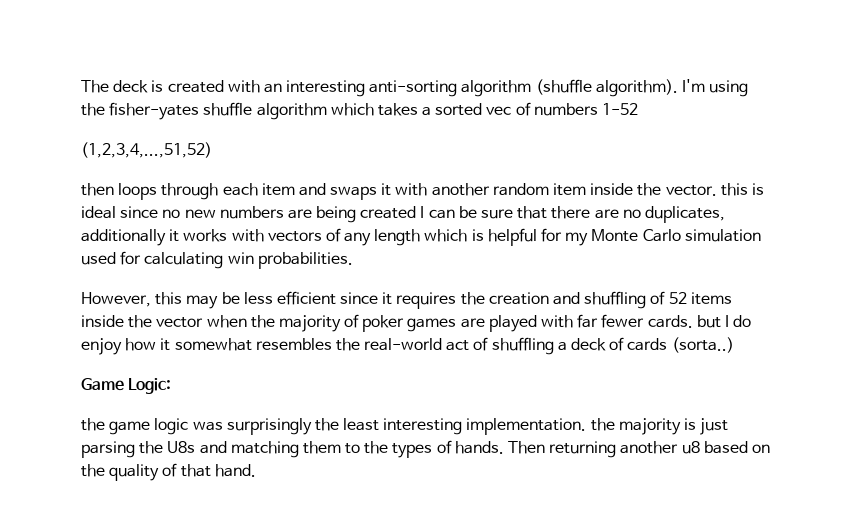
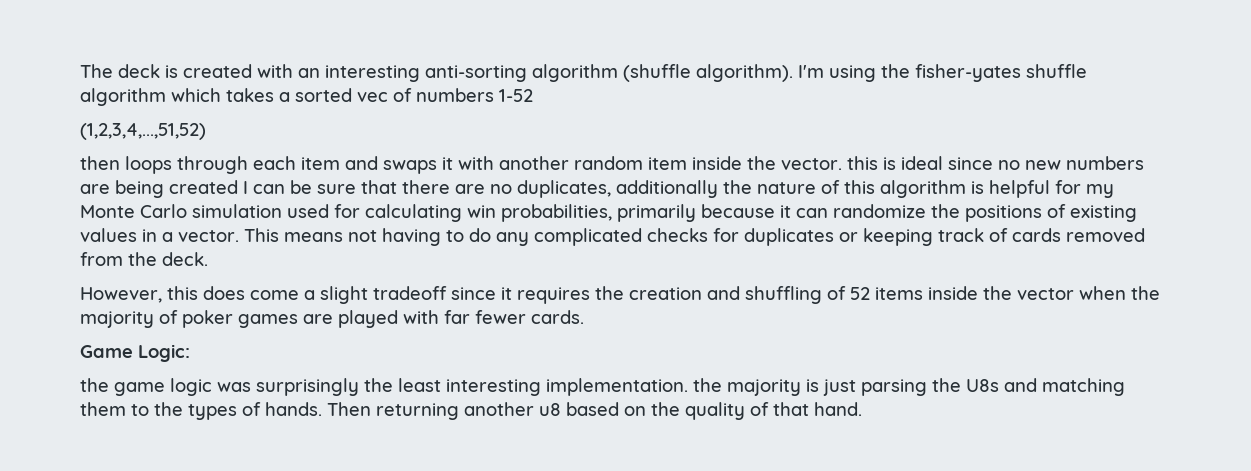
- then loops through each item and swaps it with another random item inside the vector. this is ideal since no new numbers are being created I can be sure that there are no duplicates, additionally it works with vectors of any length which is helpful for my Monte Carlo simulation used for calculating win probabilities.
- However, this may be less efficient since it requires the creation and shuffling of 52 items inside the vector when the majority of poker games are played with far fewer cards. but I do enjoy how it somewhat resembles the real-world act of shuffling a deck of cards (sorta..)
+ then loops through each item and swaps it with another random item inside the vector. this is ideal since no new numbers are being created I can be sure that there are no duplicates, additionally the nature of this algorithm is helpful for my Monte Carlo simulation used for calculating win probabilities, primarily because it can randomize the positions of existing values in a vector. This means not having to do any complicated checks for duplicates or keeping track of cards removed from the deck.
+ However, this does come a slight tradeoff since it requires the creation and shuffling of 52 items inside the vector when the majority of poker games are played with far fewer cards.

